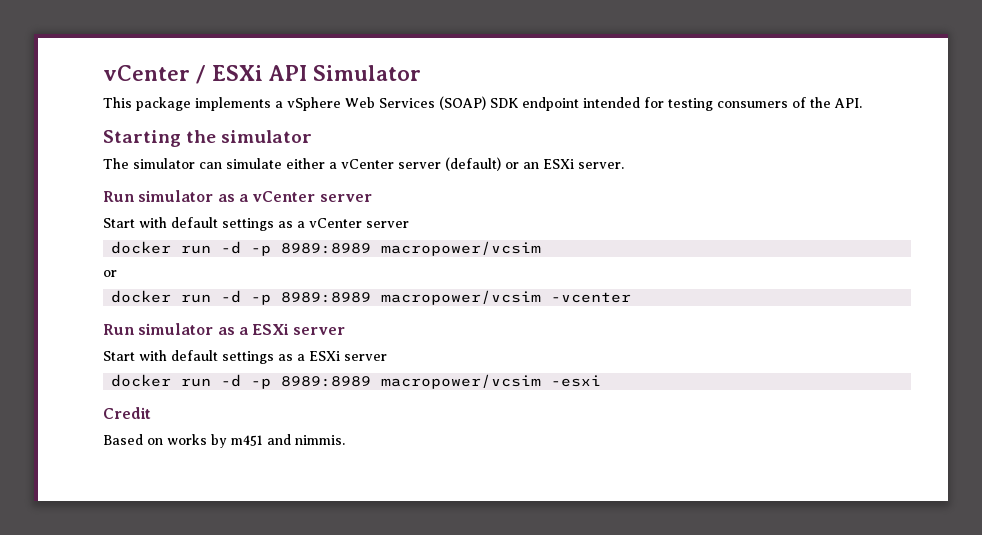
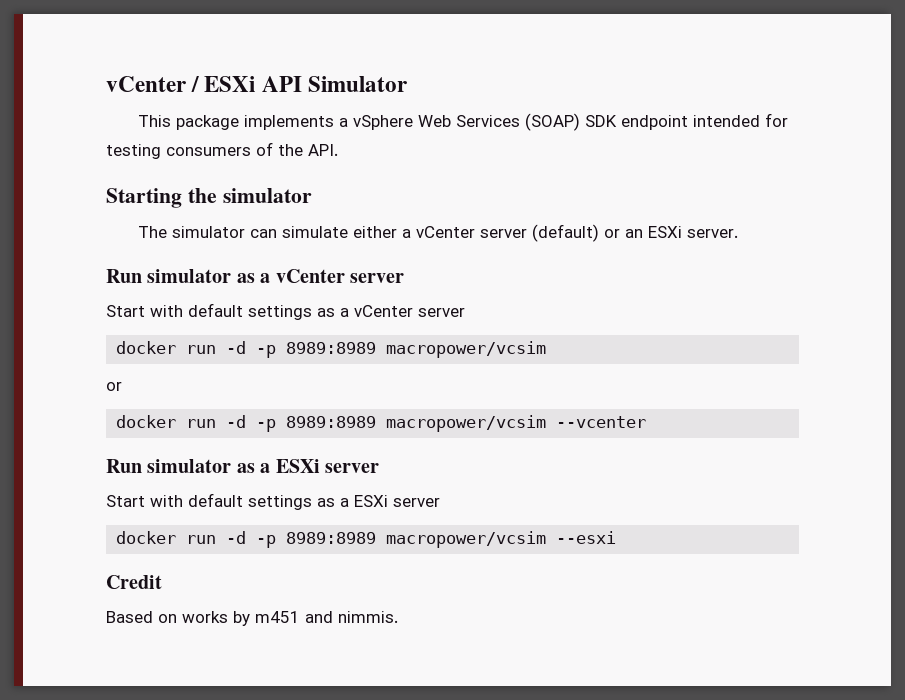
- docker run -d -p 8989:8989 macropower/vcsim -vcenter
+ docker run -d -p 8989:8989 macropower/vcsim --vcenter
- docker run -d -p 8989:8989 macropower/vcsim -esxi
+ docker run -d -p 8989:8989 macropower/vcsim --esxi

